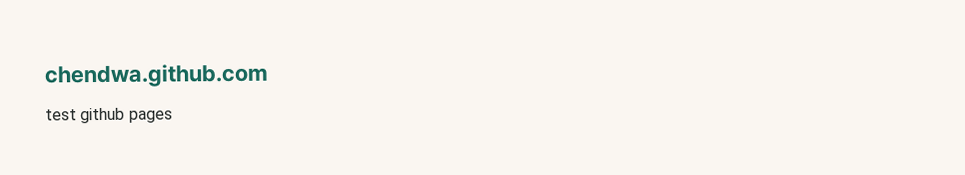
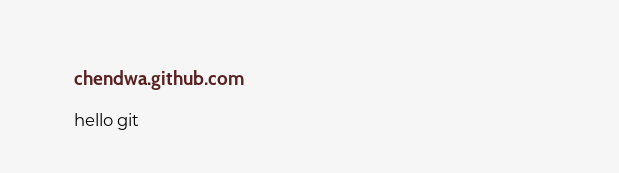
- test github pages
+ hello git

